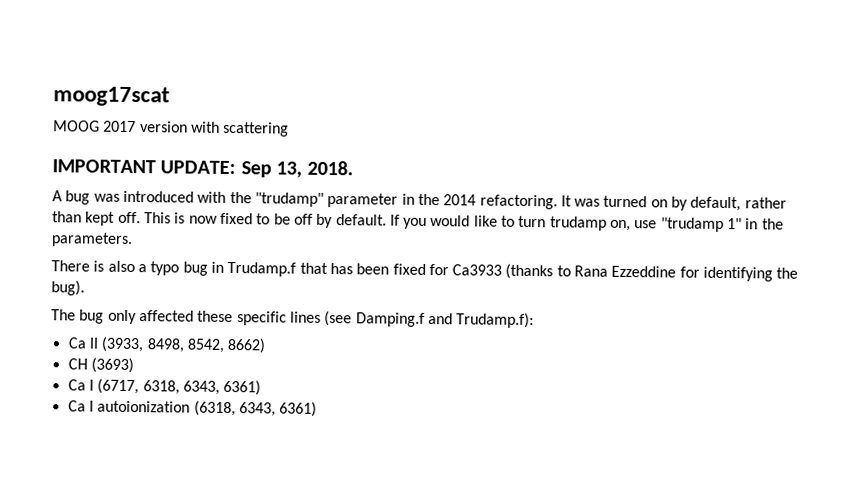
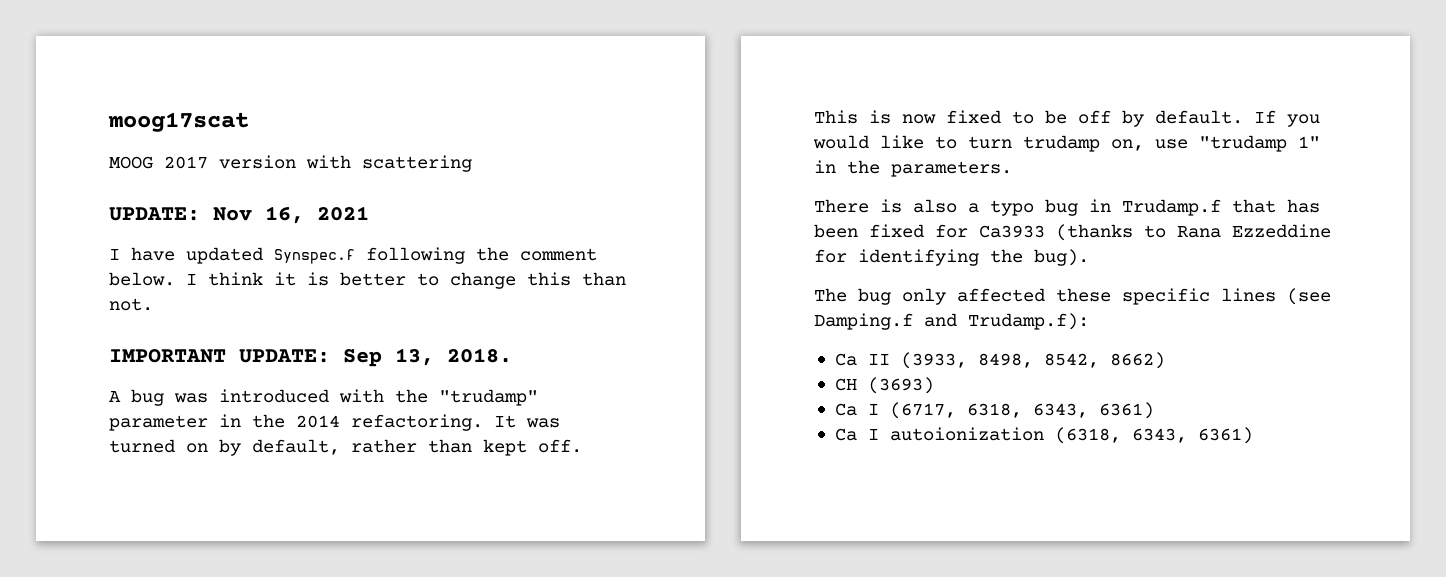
+ UPDATE: Nov 16, 2021
+ I have updated Synspec.f following the comment below. I think it is better to change this than not.

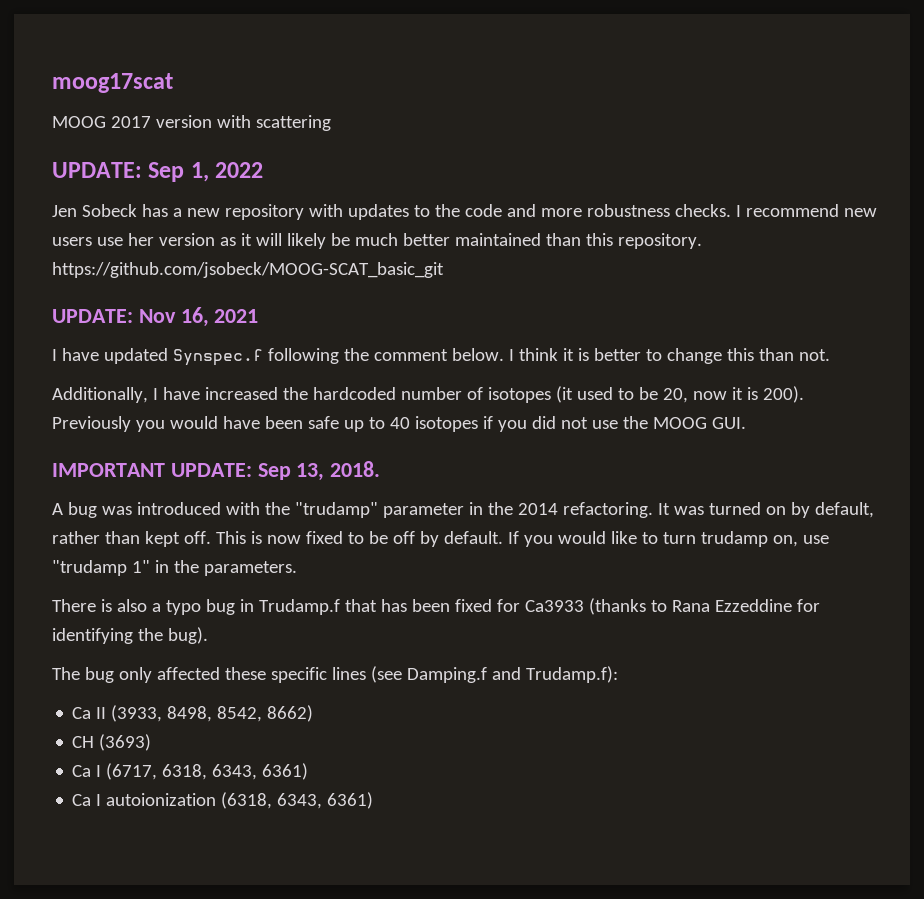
+ UPDATE: Sep 1, 2022
+ Jen Sobeck has a new repository with updates to the code and more robustness checks. I recommend new users use her version as it will likely be much better maintained than this repository. https://github.com/jsobeck/MOOG-SCAT_basic_git
+ Additionally, I have increased the hardcoded number of isotopes (it used to be 20, now it is 200). Previously you would have been safe up to 40 isotopes if you did not use the MOOG GUI.

